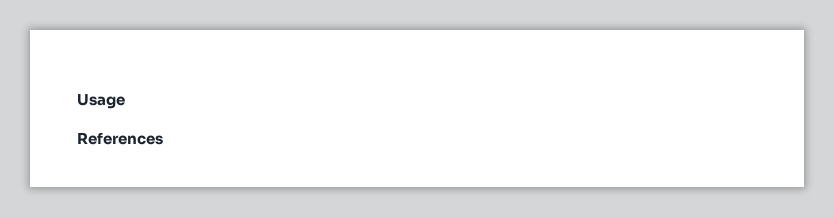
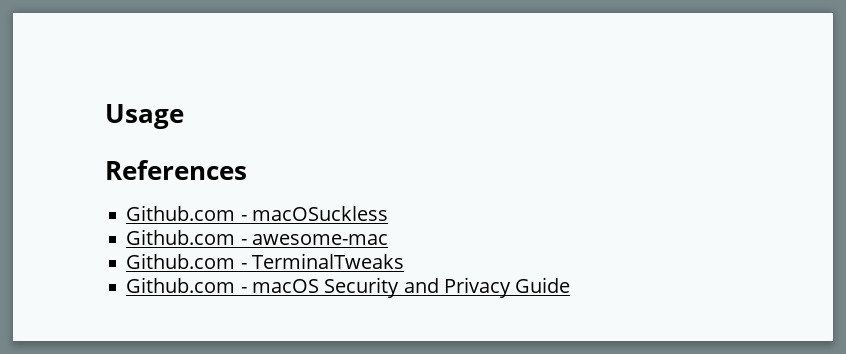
+ Github.com - macOSuckless
+ Github.com - awesome-mac
+ Github.com - TerminalTweaks
+ Github.com - macOS Security and Privacy Guide

